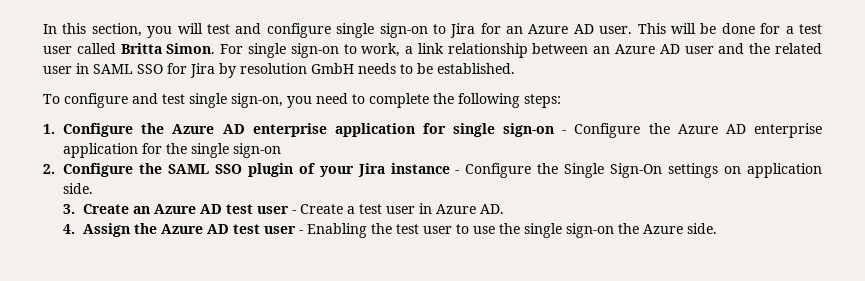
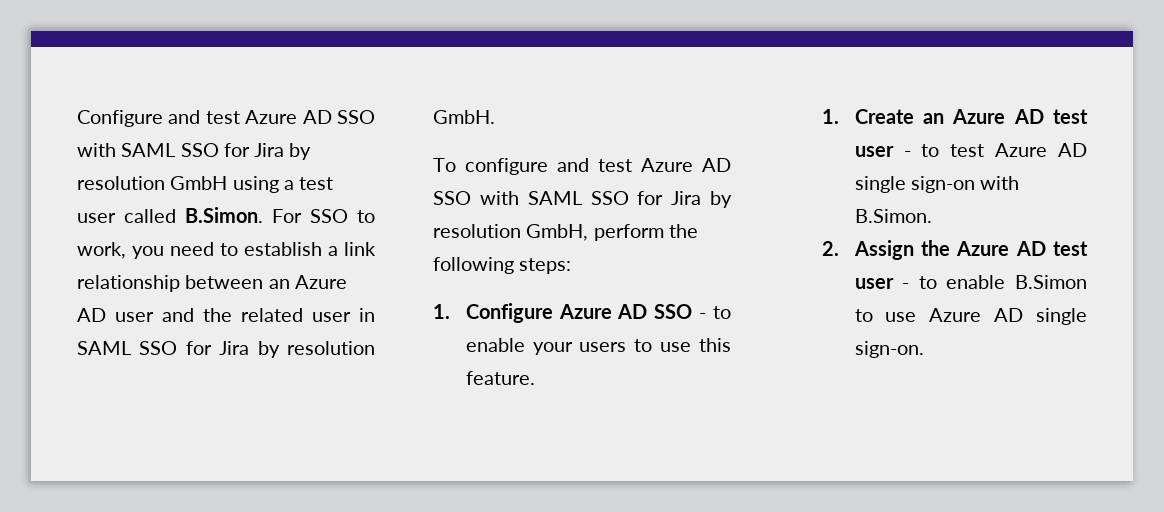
- In this section, you will test and configure single sign-on to Jira for an Azure AD user. This will be done for a test user called Britta Simon. For single sign-on to work, a link relationship between an Azure AD user and the related user in SAML SSO for Jira by resolution GmbH needs to be established.
+ Configure and test Azure AD SSO with SAML SSO for Jira by resolution GmbH using a test user called B.Simon. For SSO to work, you need to establish a link relationship between an Azure AD user and the related user in SAML SSO for Jira by resolution GmbH.
- To configure and test single sign-on, you need to complete the following steps:
+ To configure and test Azure AD SSO with SAML SSO for Jira by resolution GmbH, perform the following steps:
- 1. Configure the Azure AD enterprise application for single sign-on - Configure the Azure AD enterprise application for the single sign-on
- 2. Configure the SAML SSO plugin of your Jira instance - Configure the Single Sign-On settings on application side.
- 3. Create an Azure AD test user - Create a test user in Azure AD.
- 4. Assign the Azure AD test user - Enabling the test user to use the single sign-on the Azure side.
+ 1. Configure Azure AD SSO - to enable your users to use this feature.
+ 1. Create an Azure AD test user - to test Azure AD single sign-on with B.Simon.
+ 2. Assign the Azure AD test user - to enable B.Simon to use Azure AD single sign-on.

